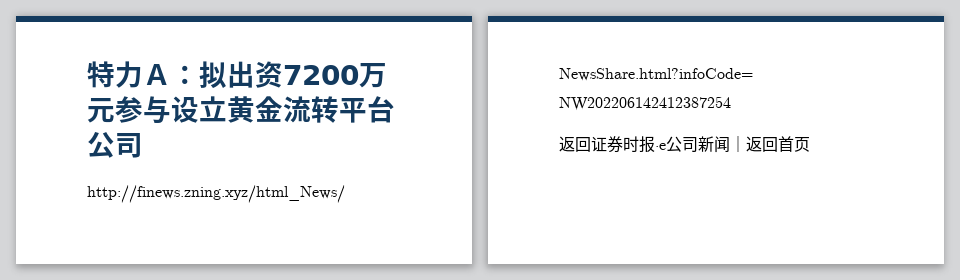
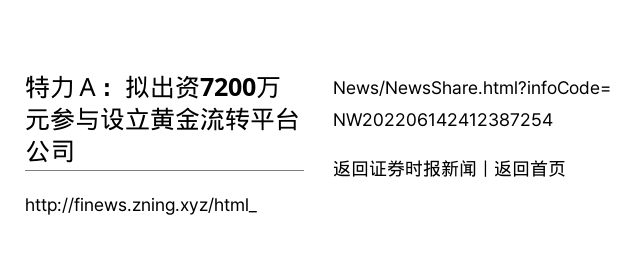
- 返回证券时报·e公司新闻｜返回首页
+ 返回证券时报新闻｜返回首页

